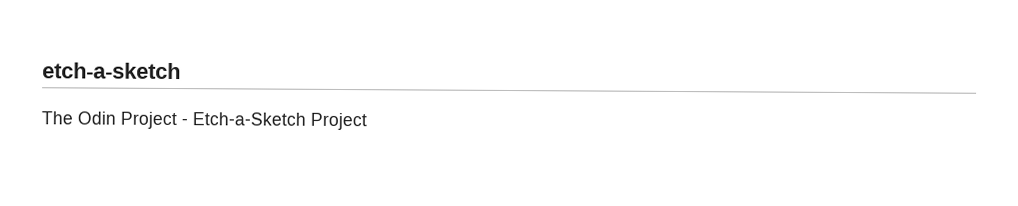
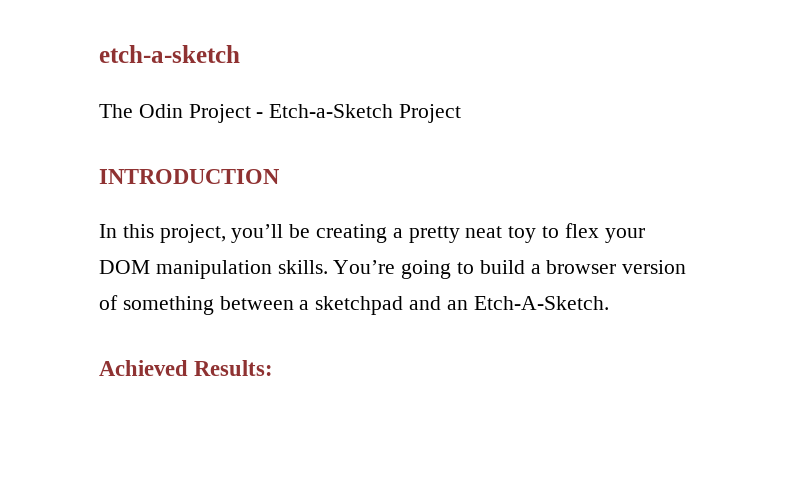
+ INTRODUCTION
+ In this project, you’ll be creating a pretty neat toy to flex your DOM manipulation skills. You’re going to build a browser version of something between a sketchpad and an Etch-A-Sketch.
+ Achieved Results:

